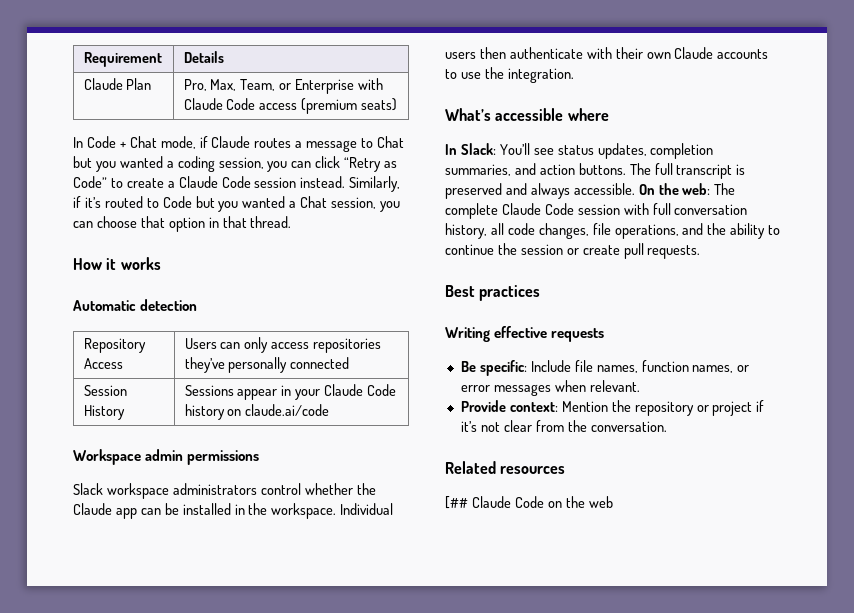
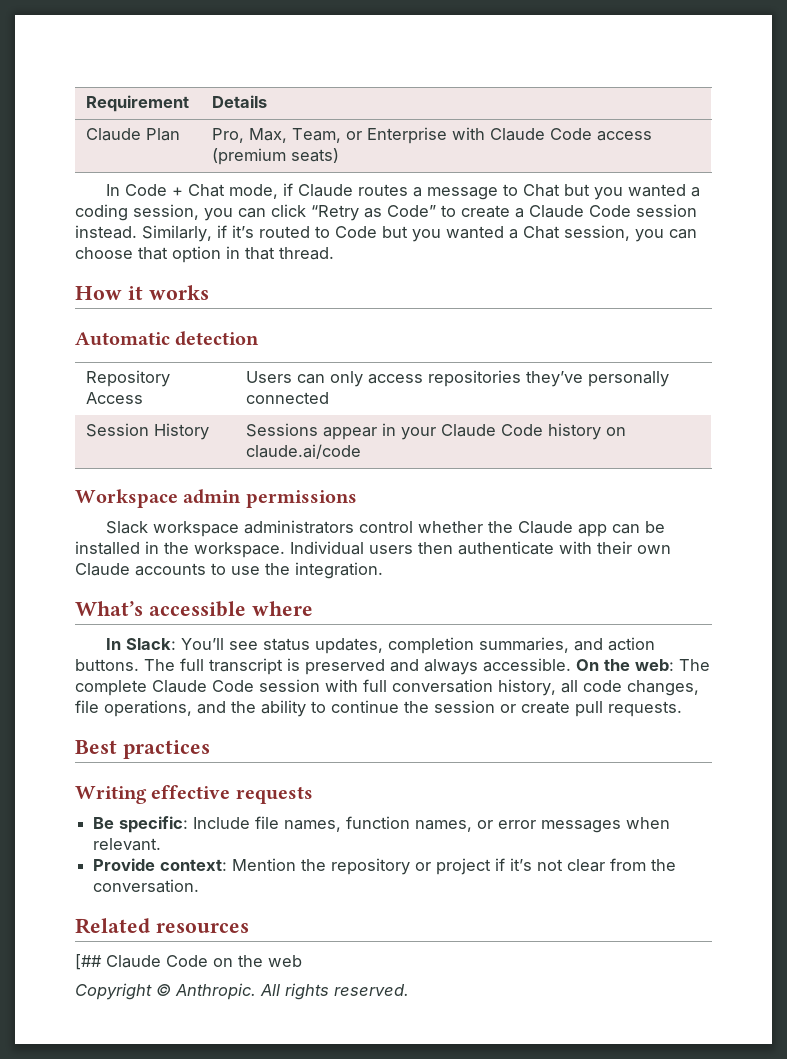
+ Copyright © Anthropic. All rights reserved.

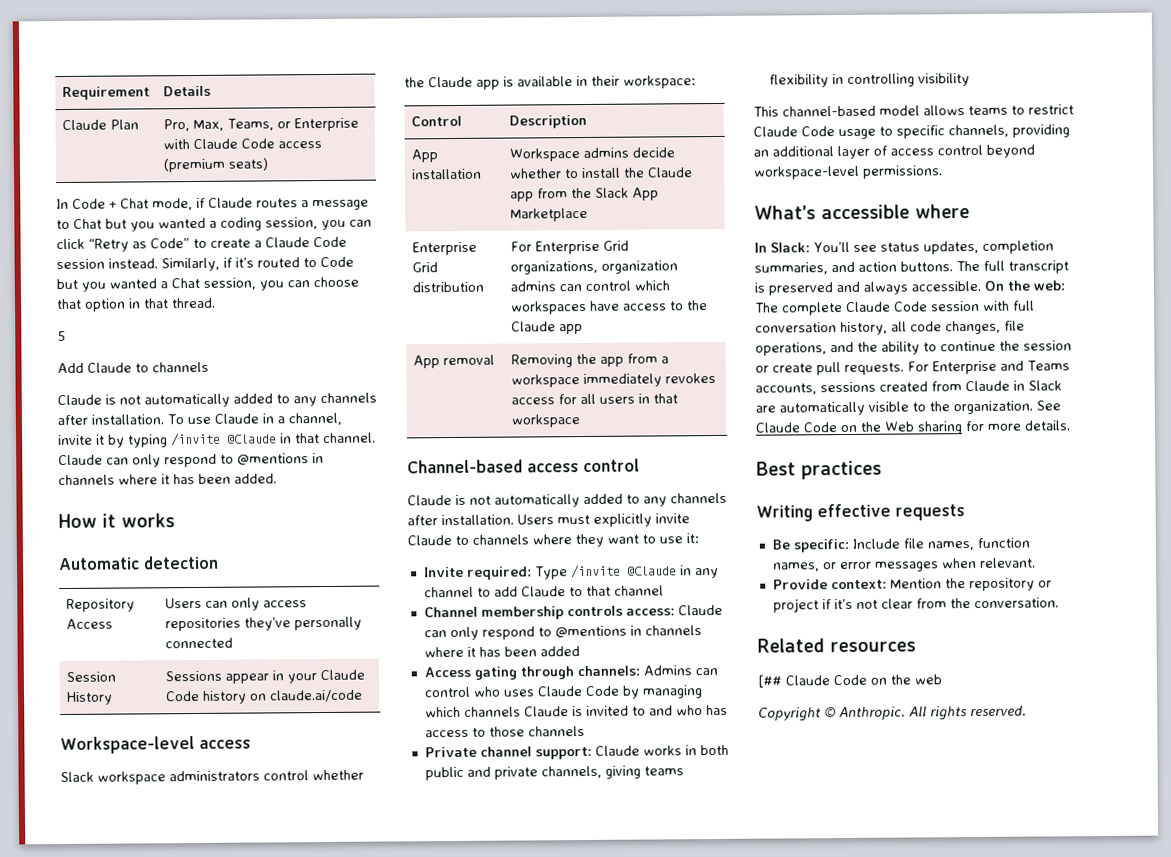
- Claude Plan | Pro, Max, Team, or Enterprise with Claude Code access (premium seats)
+ Claude Plan | Pro, Max, Teams, or Enterprise with Claude Code access (premium seats)
+ 5
+ Add Claude to channels
+ Claude is not automatically added to any channels after installation. To use Claude in a channel, invite it by typing /invite @Claude in that channel. Claude can only respond to @mentions in channels where it has been added.
- Workspace admin permissions
+ Workspace-level access
- Slack workspace administrators control whether the Claude app can be installed in the workspace. Individual users then authenticate with their own Claude accounts to use the integration.
+ Slack workspace administrators control whether the Claude app is available in their workspace:
+ Control | Description
+ App installation | Workspace admins decide whether to install the Claude app from the Slack App Marketplace
+ Enterprise Grid distribution | For Enterprise Grid organizations, organization admins can control which workspaces have access to the Claude app
+ App removal | Removing the app from a workspace immediately revokes access for all users in that workspace
+ Channel-based access control
+ Claude is not automatically added to any channels after installation. Users must explicitly invite Claude to channels where they want to use it:
+ Invite required: Type /invite @Claude in any channel to add Claude to that channel
+ Channel membership controls access: Claude can only respond to @mentions in channels where it has been added
+ Access gating through channels: Admins can control who uses Claude Code by managing which channels Claude is invited to and who has access to those channels
+ Private channel support: Claude works in both public and private channels, giving teams flexibility in controlling visibility
+ This channel-based model allows teams to restrict Claude Code usage to specific channels, providing an additional layer of access control beyond workspace-level permissions.
+ For Enterprise and Teams accounts, sessions created from Claude in Slack are automatically visible to the organization. See Claude Code on the Web sharing for more details.

